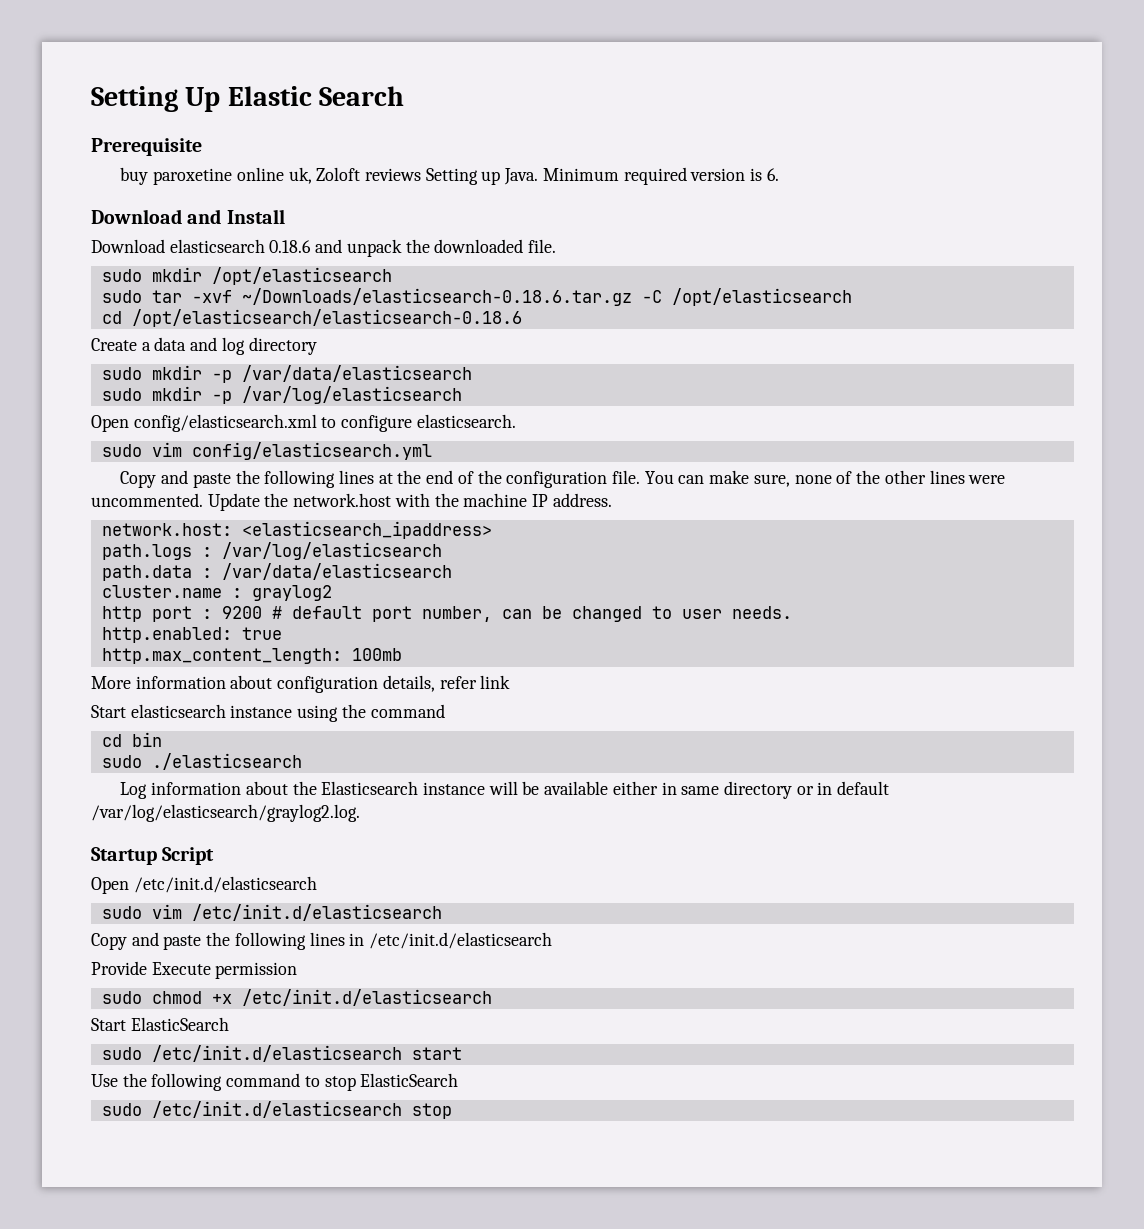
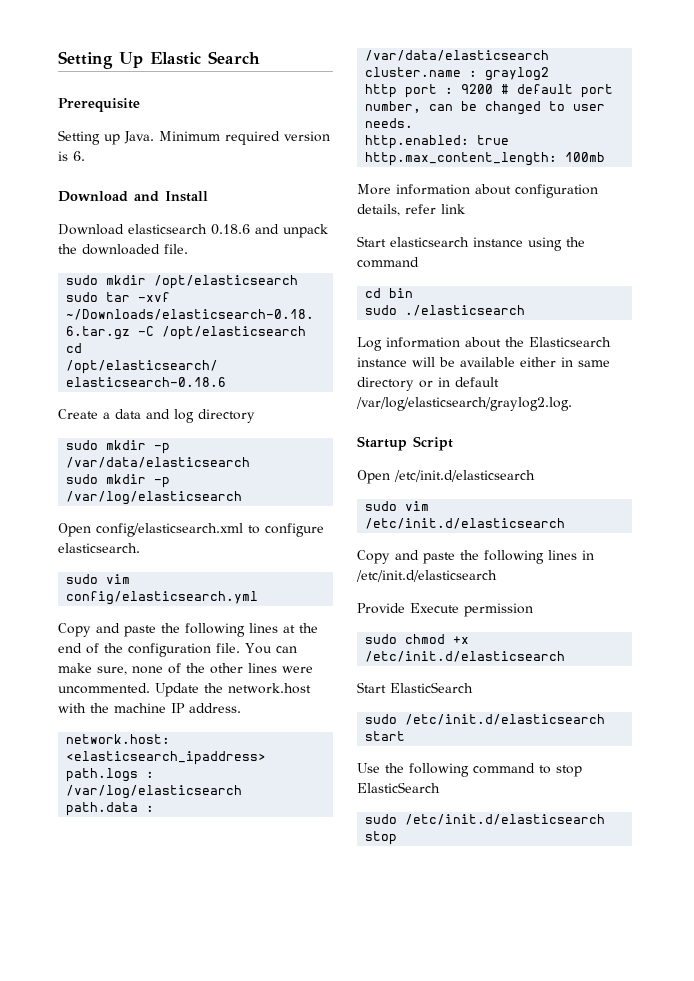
- buy paroxetine online uk, Zoloft reviews Setting up Java.
+ Setting up Java.

